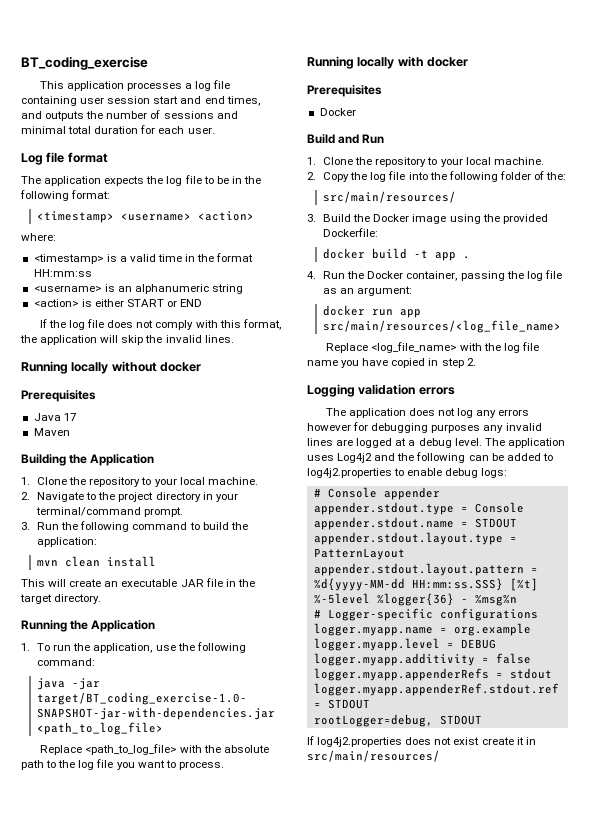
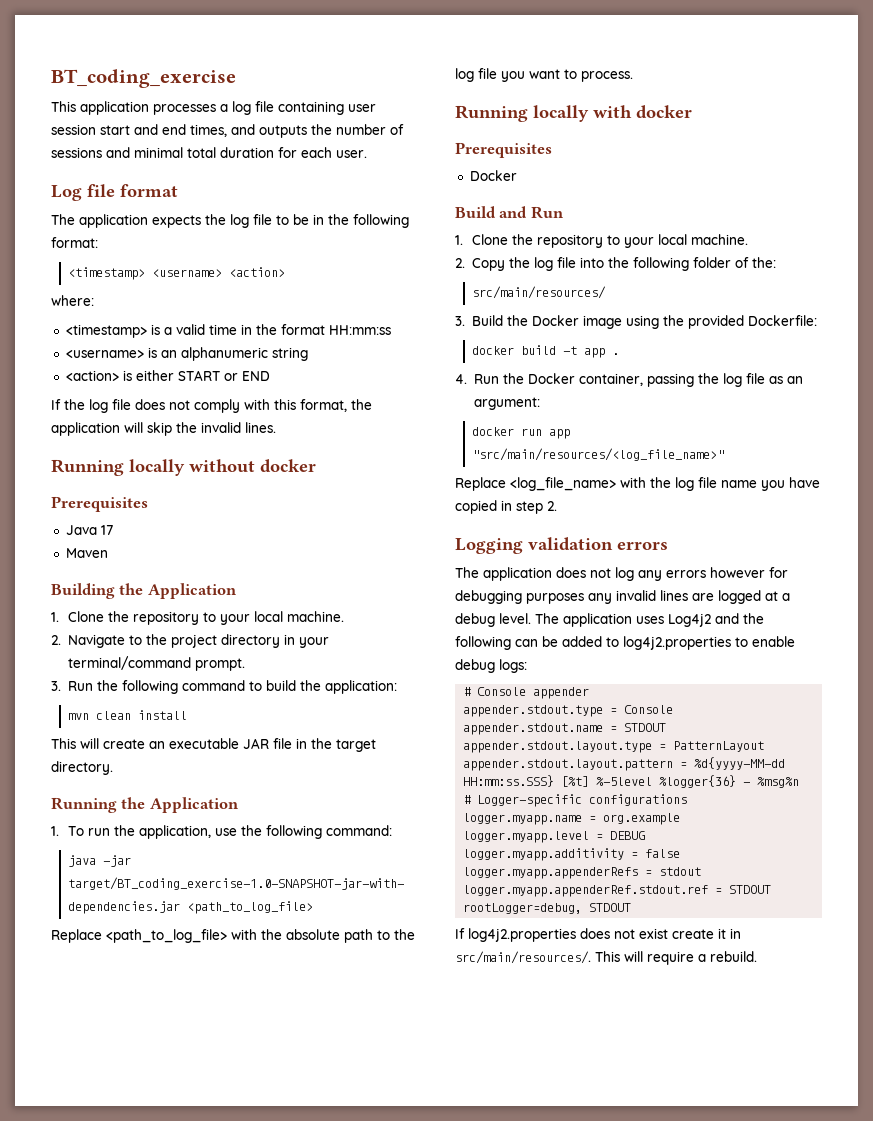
- docker run app src/main/resources/<log_file_name>
+ docker run app "src/main/resources/<log_file_name>"
- If log4j2.properties does not exist create it in src/main/resources/
+ If log4j2.properties does not exist create it in src/main/resources/. This will require a rebuild.

